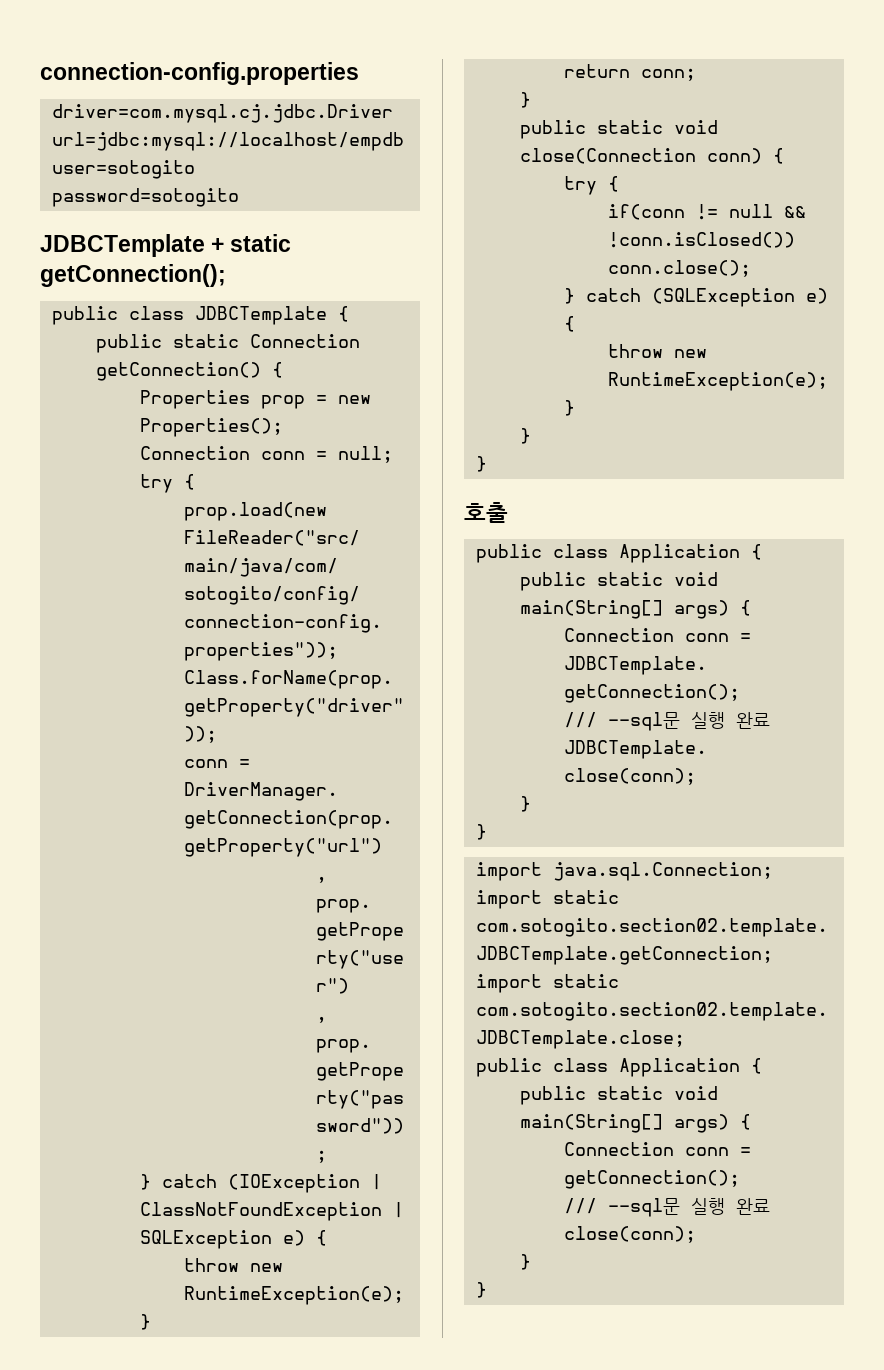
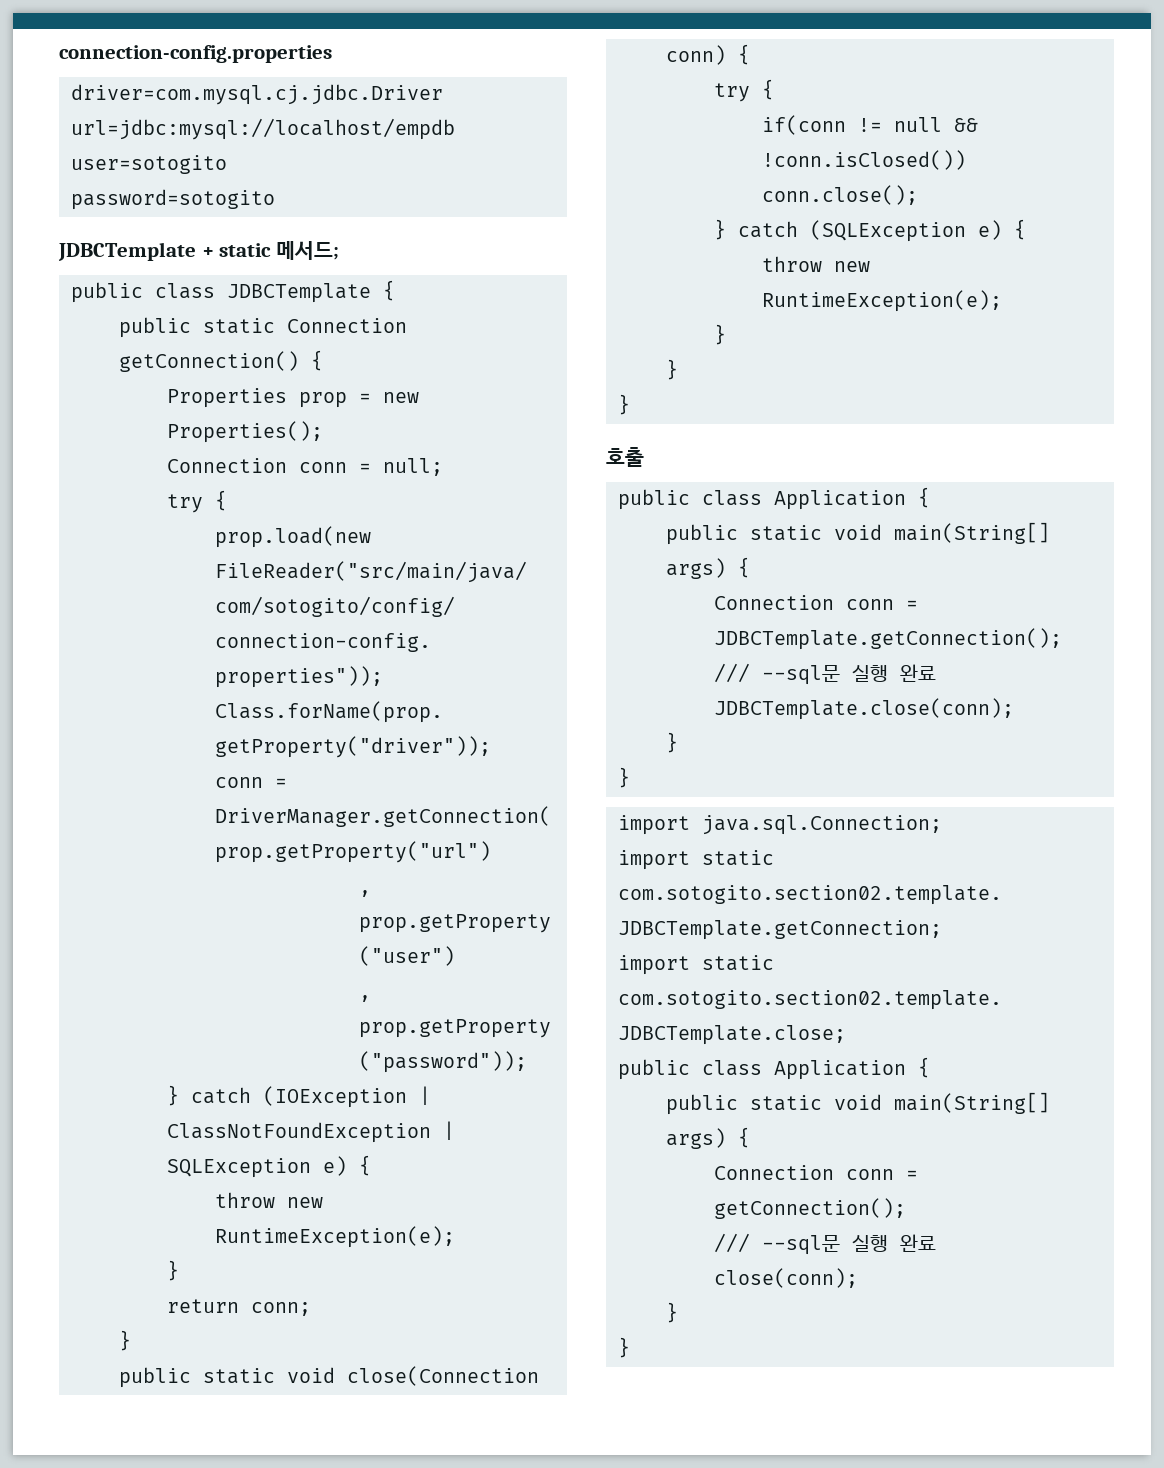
- JDBCTemplate + static getConnection();
+ JDBCTemplate + static 메서드;

